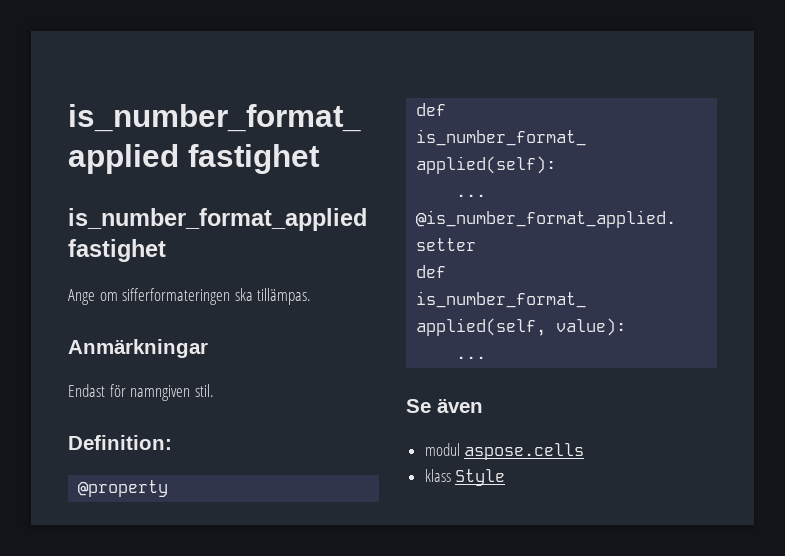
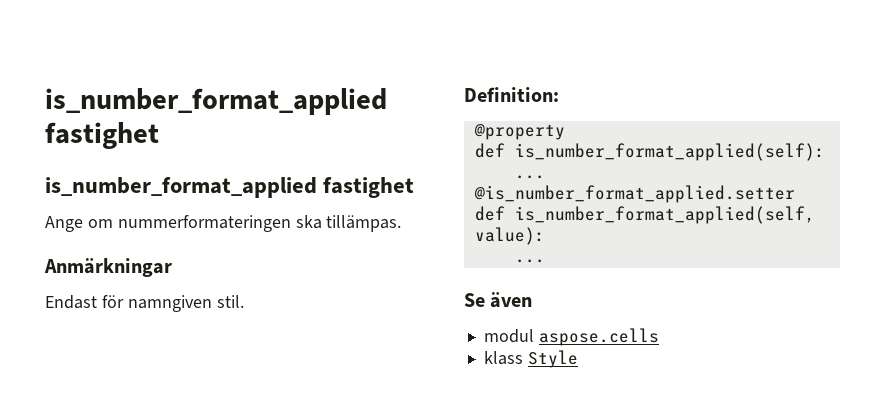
- Ange om sifferformateringen ska tillämpas.
+ Ange om nummerformateringen ska tillämpas.

